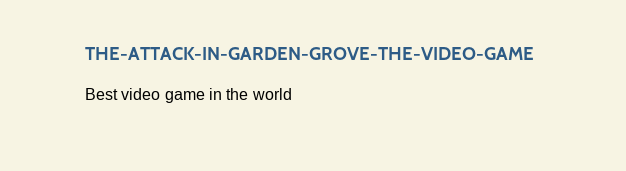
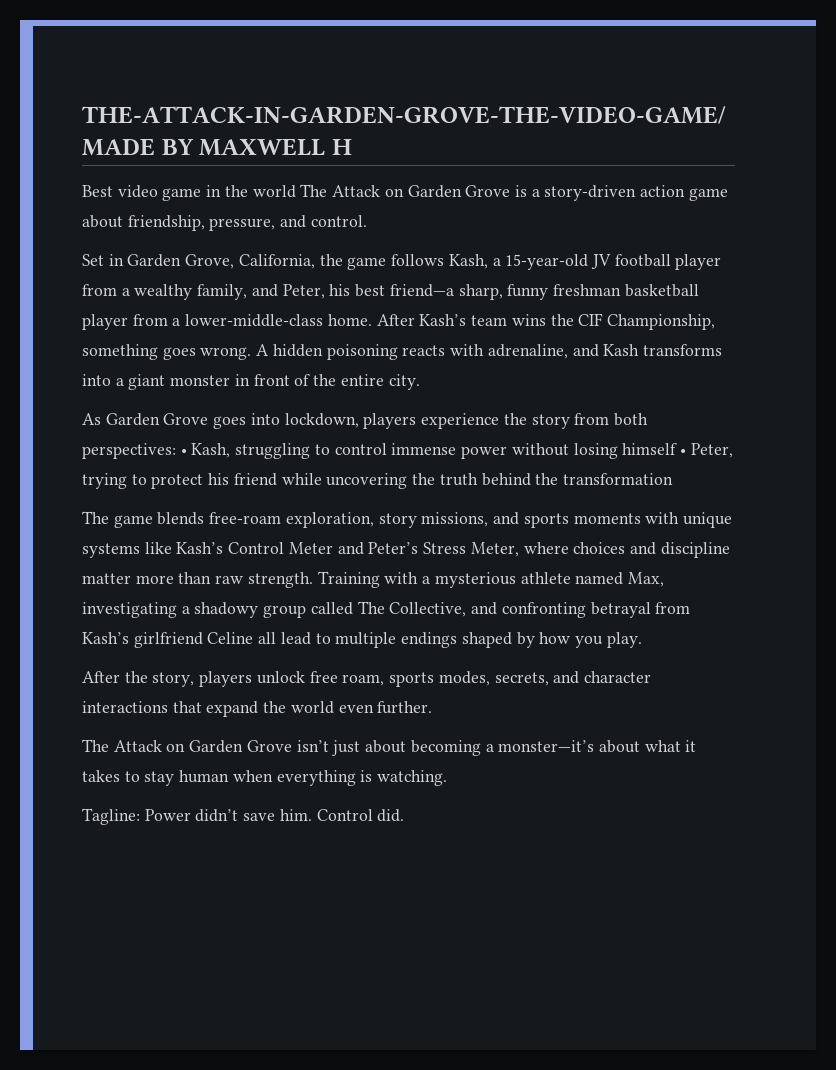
- THE-ATTACK-IN-GARDEN-GROVE-THE-VIDEO-GAME
+ THE-ATTACK-IN-GARDEN-GROVE-THE-VIDEO-GAME/ MADE BY MAXWELL H
- Best video game in the world
+ Best video game in the world The Attack on Garden Grove is a story-driven action game about friendship, pressure, and control.
+ Set in Garden Grove, California, the game follows Kash, a 15-year-old JV football player from a wealthy family, and Peter, his best friend—a sharp, funny freshman basketball player from a lower-middle-class home. After Kash’s team wins the CIF Championship, something goes wrong. A hidden poisoning reacts with adrenaline, and Kash transforms into a giant monster in front of the entire city.
+ As Garden Grove goes into lockdown, players experience the story from both perspectives: • Kash, struggling to control immense power without losing himself • Peter, trying to protect his friend while uncovering the truth behind the transformation
+ The game blends free-roam exploration, story missions, and sports moments with unique systems like Kash’s Control Meter and Peter’s Stress Meter, where choices and discipline matter more than raw strength. Training with a mysterious athlete named Max, investigating a shadowy group called The Collective, and confronting betrayal from Kash’s girlfriend Celine all lead to multiple endings shaped by how you play.
+ After the story, players unlock free roam, sports modes, secrets, and character interactions that expand the world even further.
+ The Attack on Garden Grove isn’t just about becoming a monster—it’s about what it takes to stay human when everything is watching.
+ Tagline: Power didn’t save him. Control did.

